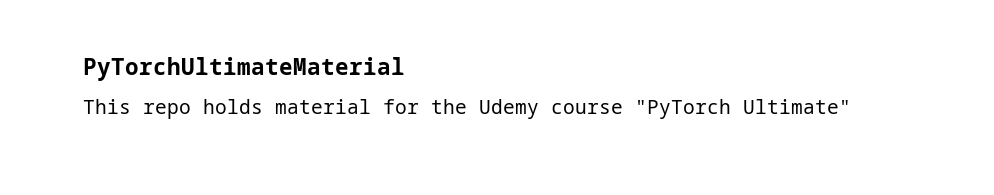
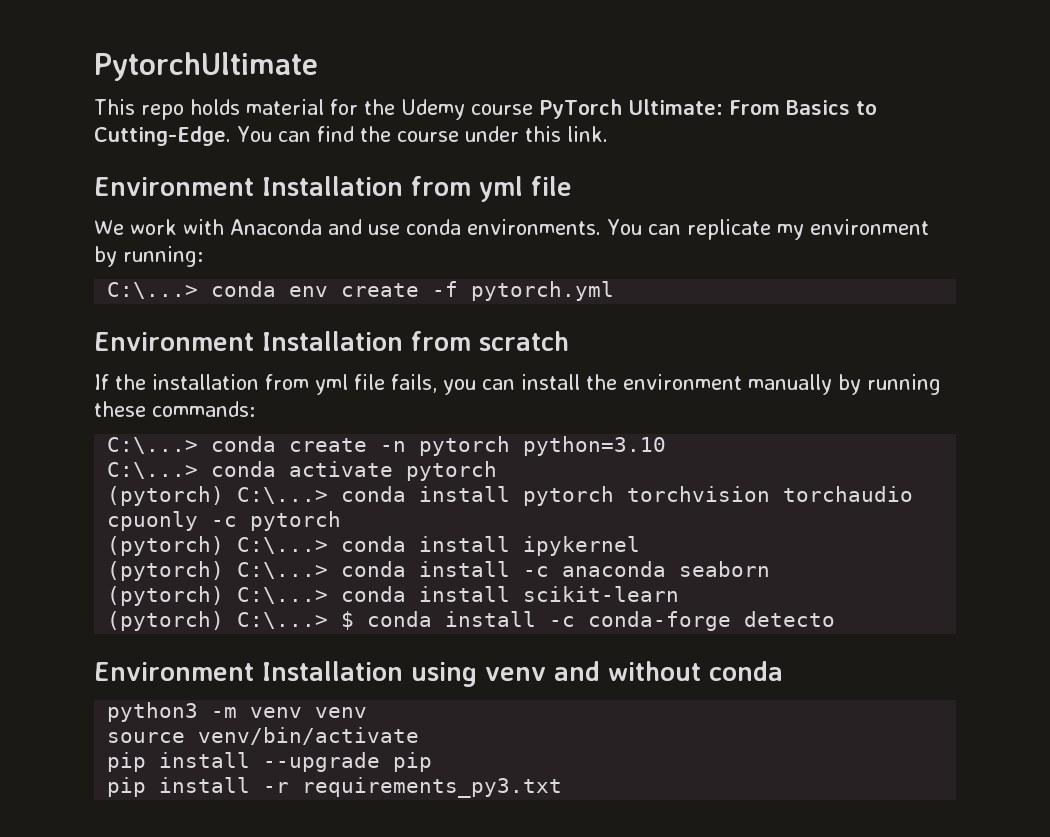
- PyTorchUltimateMaterial
+ PytorchUltimate
- This repo holds material for the Udemy course "PyTorch Ultimate"
+ This repo holds material for the Udemy course PyTorch Ultimate: From Basics to Cutting-Edge. You can find the course under this link.
+ Environment Installation from yml file
+ We work with Anaconda and use conda environments. You can replicate my environment by running:
+ C:\...> conda env create -f pytorch.yml
+ Environment Installation from scratch
+ If the installation from yml file fails, you can install the environment manually by running these commands:
+ C:\...> conda create -n pytorch python=3.10
+ C:\...> conda activate pytorch
+ (pytorch) C:\...> conda install pytorch torchvision torchaudio cpuonly -c pytorch
+ (pytorch) C:\...> conda install ipykernel
+ (pytorch) C:\...> conda install -c anaconda seaborn
+ (pytorch) C:\...> conda install scikit-learn
+ (pytorch) C:\...> $ conda install -c conda-forge detecto
+ Environment Installation using venv and without conda
+ python3 -m venv venv
+ source venv/bin/activate
+ pip install --upgrade pip
+ pip install -r requirements_py3.txt

